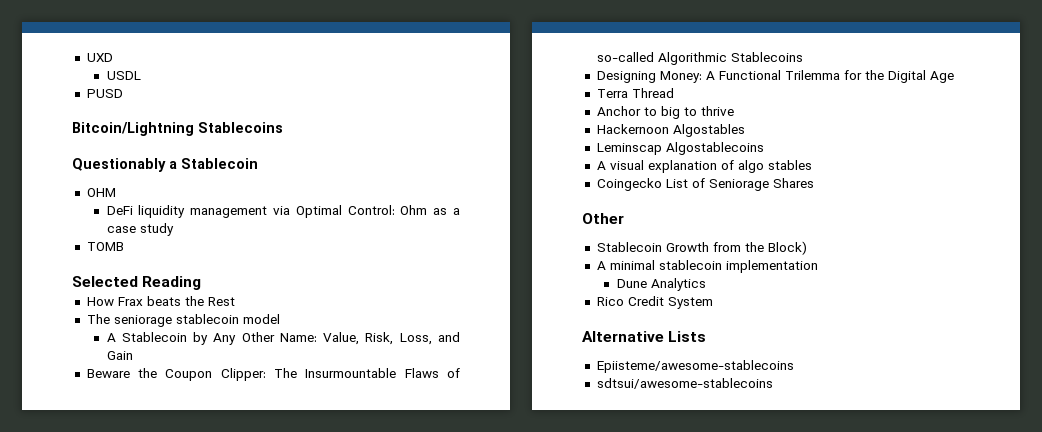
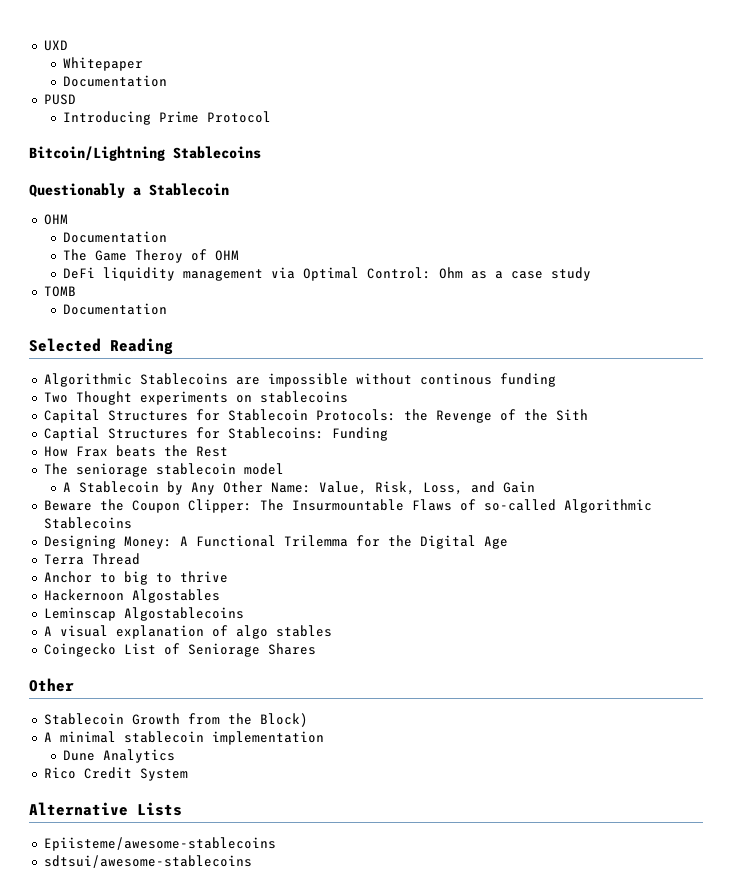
- USDL
+ Whitepaper
+ Documentation
+ Introducing Prime Protocol
  Questionably a Stablecoin
  OHM
+ Documentation
+ The Game Theroy of OHM
  TOMB
+ Documentation
+ Algorithmic Stablecoins are impossible without continous funding
+ Two Thought experiments on stablecoins
+ Capital Structures for Stablecoin Protocols: the Revenge of the Sith
+ Captial Structures for Stablecoins: Funding

